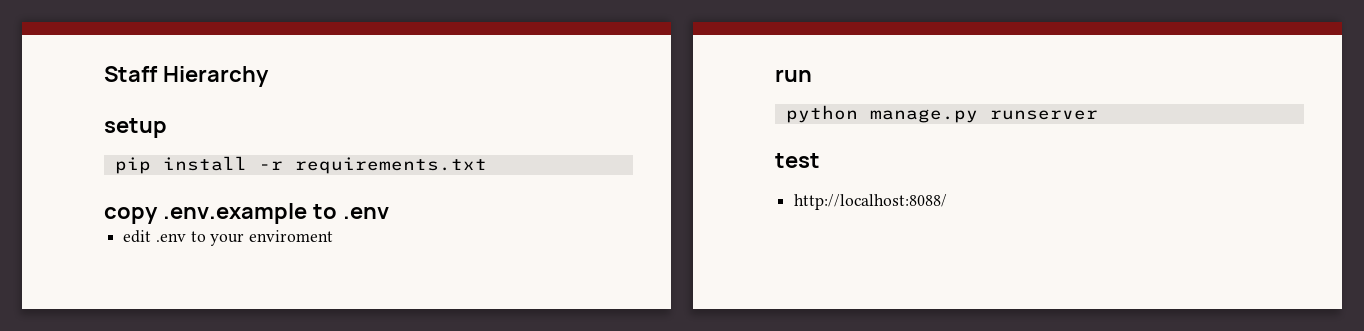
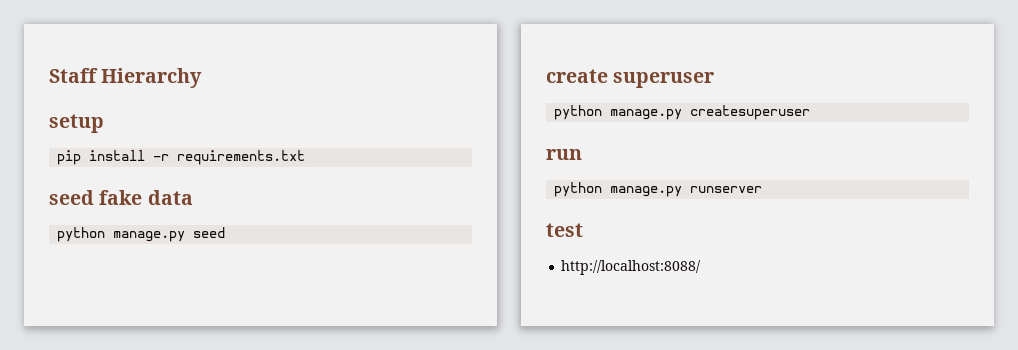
- copy .env.example to .env
- edit .env to your enviroment
+ seed fake data
+ python manage.py seed
+ create superuser
+ python manage.py createsuperuser

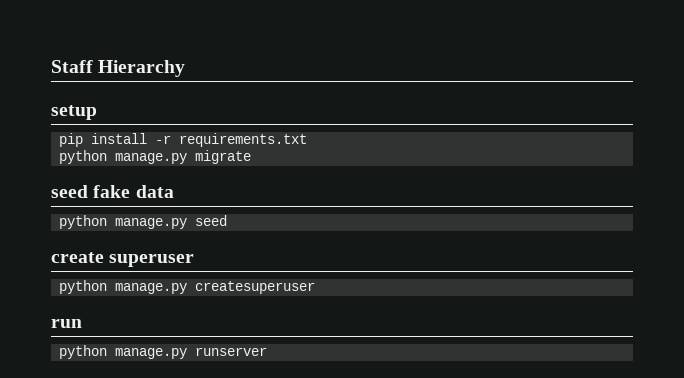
+ python manage.py migrate
- test
- http://localhost:8088/

